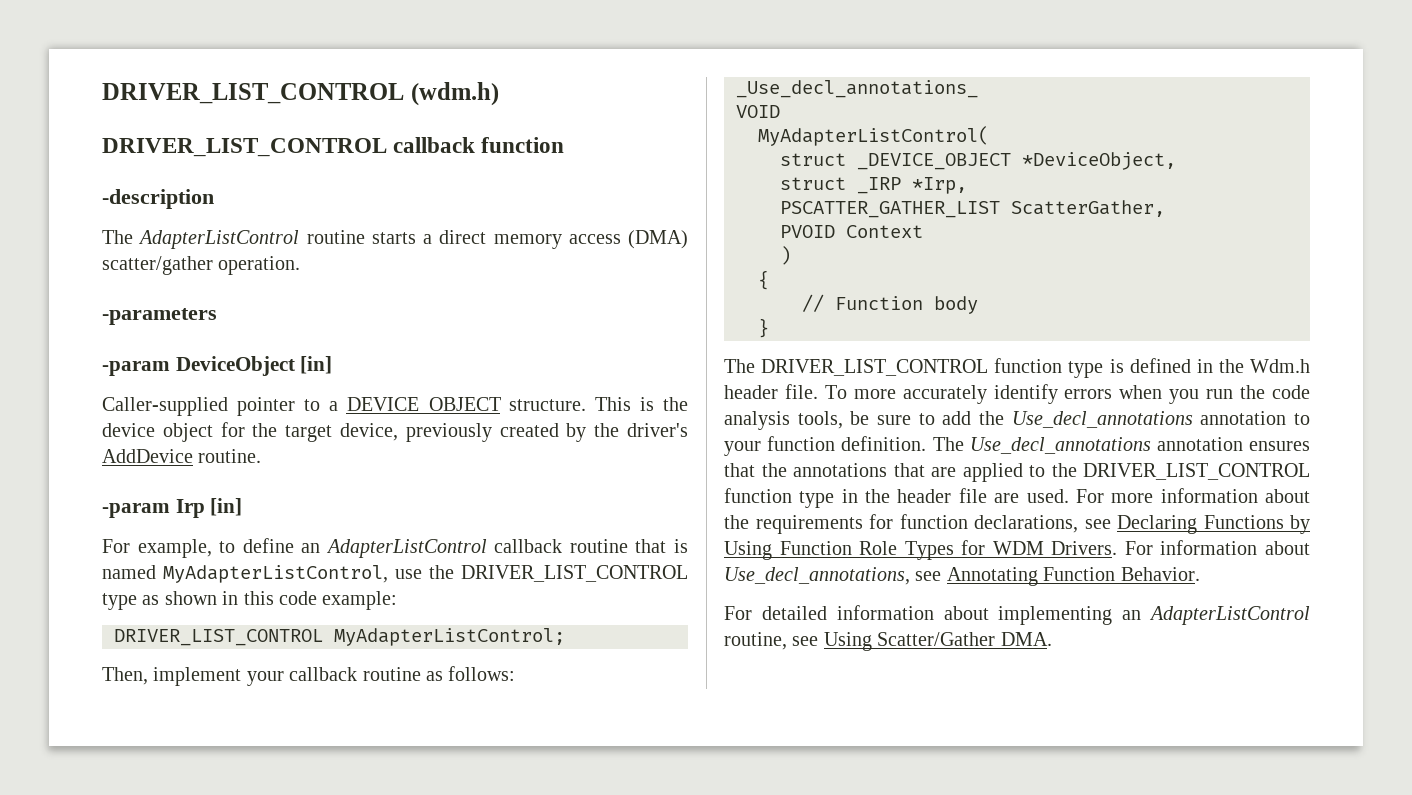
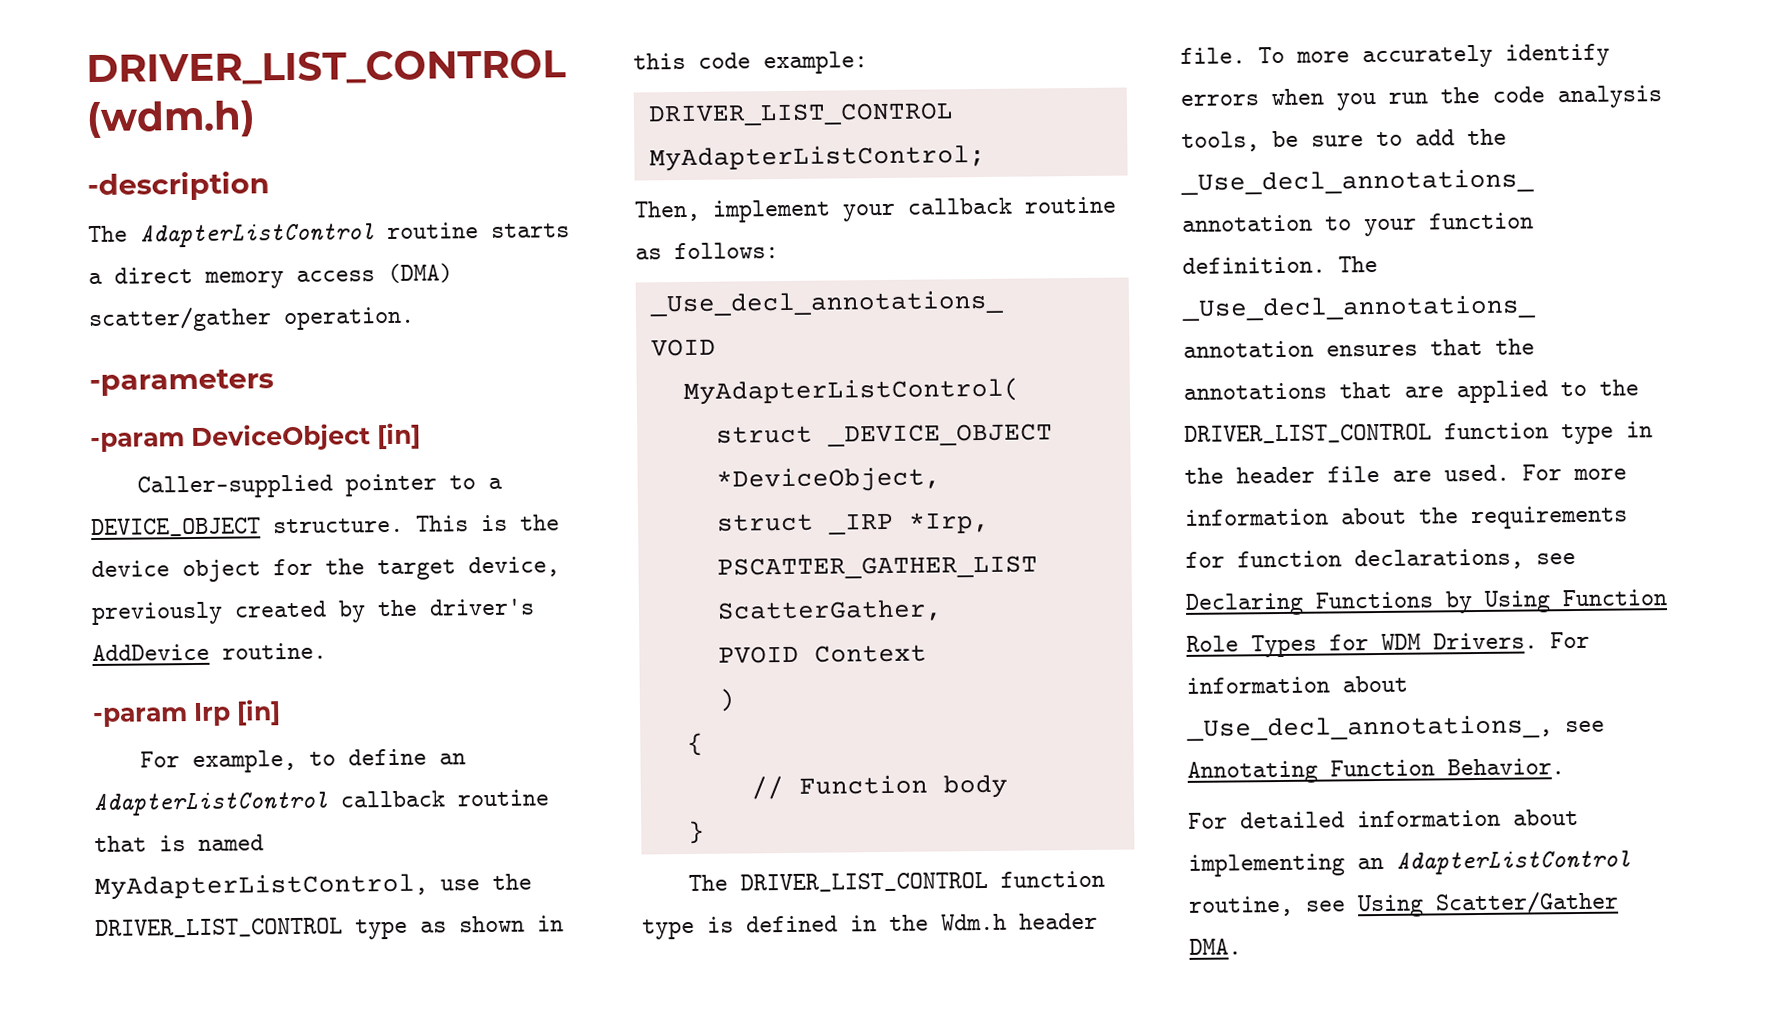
- DRIVER_LIST_CONTROL callback function
- To more accurately identify errors when you run the code analysis tools, be sure to add the Use_decl_annotations annotation to your function definition.
+ To more accurately identify errors when you run the code analysis tools, be sure to add the _Use_decl_annotations_ annotation to your function definition.
- The Use_decl_annotations annotation ensures that the annotations that are applied to the DRIVER_LIST_CONTROL function type in the header file are used.
+ The _Use_decl_annotations_ annotation ensures that the annotations that are applied to the DRIVER_LIST_CONTROL function type in the header file are used.
- For information about Use_decl_annotations, see Annotating Function Behavior.
+ For information about _Use_decl_annotations_, see Annotating Function Behavior.

